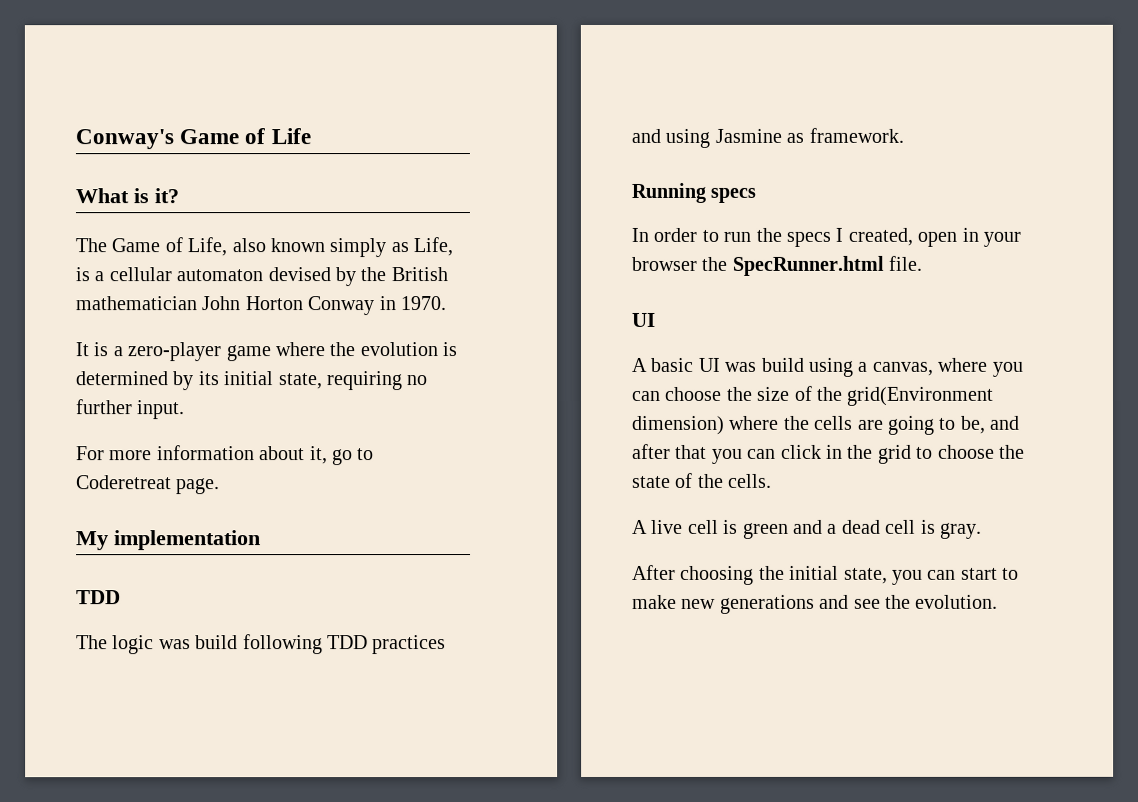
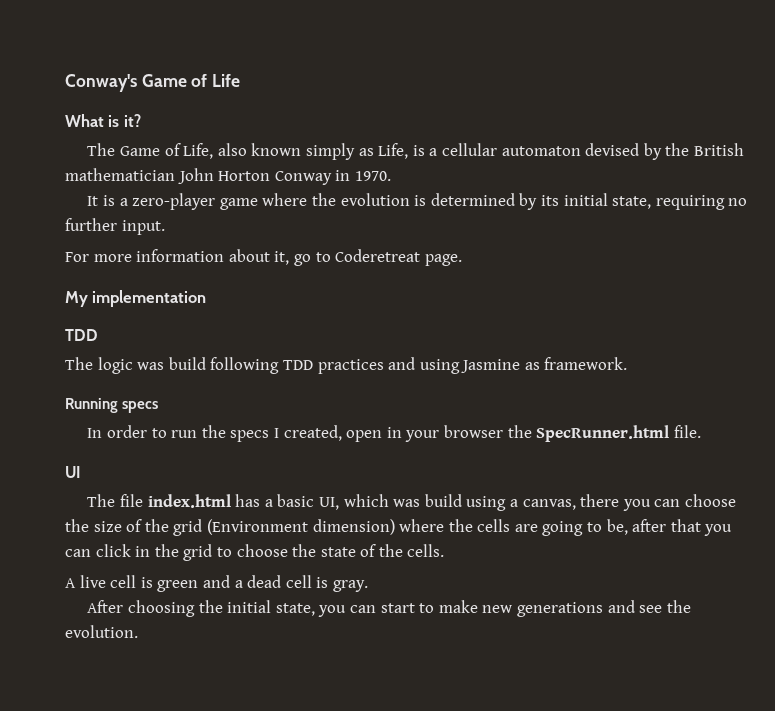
- A basic UI was build using a canvas, where you can choose the size of the grid(Environment dimension) where the cells are going to be, and after that you can click in the grid to choose the state of the cells.
+ The file index.html has a basic UI, which was build using a canvas, there you can choose the size of the grid (Environment dimension) where the cells are going to be, after that you can click in the grid to choose the state of the cells.

